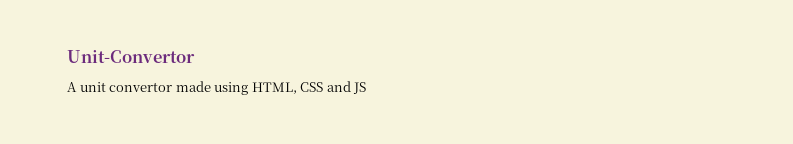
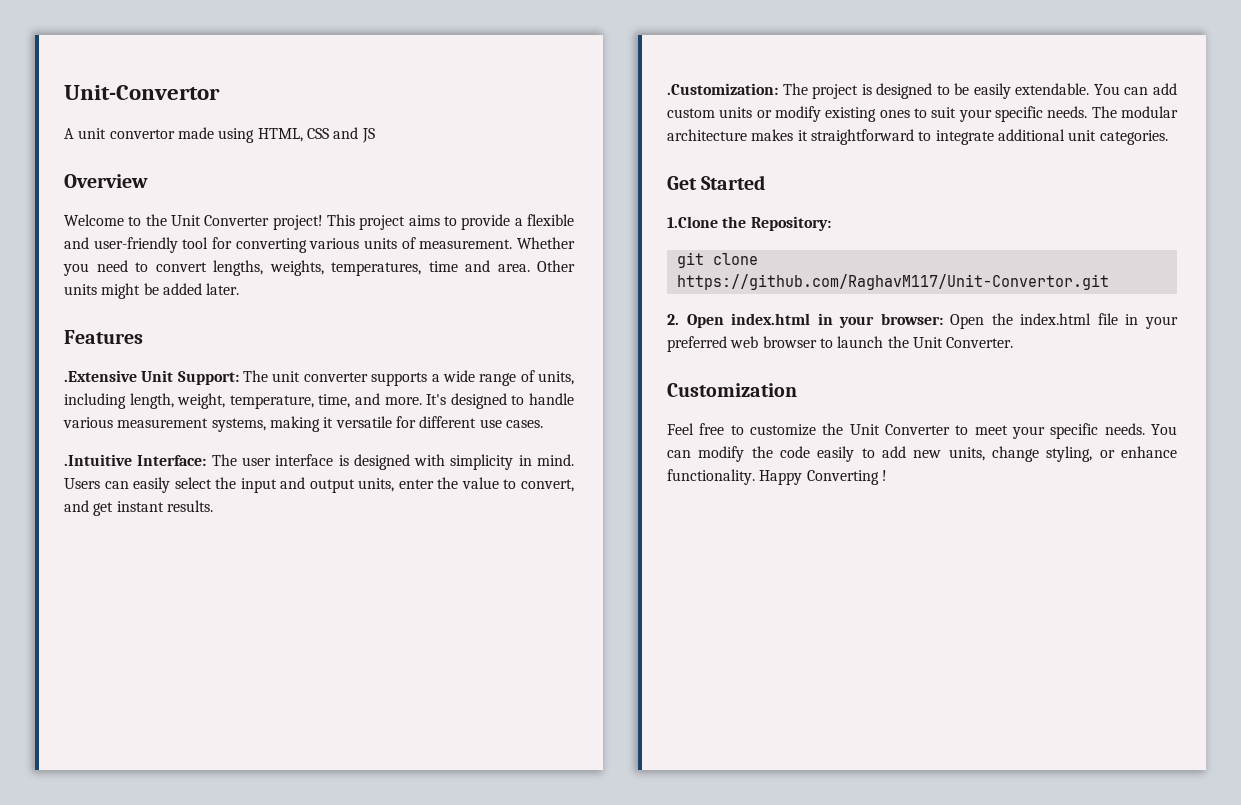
+ Overview
+ Welcome to the Unit Converter project! This project aims to provide a flexible and user-friendly tool for converting various units of measurement. Whether you need to convert lengths, weights, temperatures, time and area. Other units might be added later.
+ Features
+ .Extensive Unit Support: The unit converter supports a wide range of units, including length, weight, temperature, time, and more. It's designed to handle various measurement systems, making it versatile for different use cases.
+ .Intuitive Interface: The user interface is designed with simplicity in mind. Users can easily select the input and output units, enter the value to convert, and get instant results.
+ .Customization: The project is designed to be easily extendable. You can add custom units or modify existing ones to suit your specific needs. The modular architecture makes it straightforward to integrate additional unit categories.
+ Get Started
+ 1.Clone the Repository:
+ git clone https://github.com/RaghavM117/Unit-Convertor.git
+ 2. Open index.html in your browser: Open the index.html file in your preferred web browser to launch the Unit Converter.
+ Customization
+ Feel free to customize the Unit Converter to meet your specific needs. You can modify the code easily to add new units, change styling, or enhance functionality. Happy Converting !

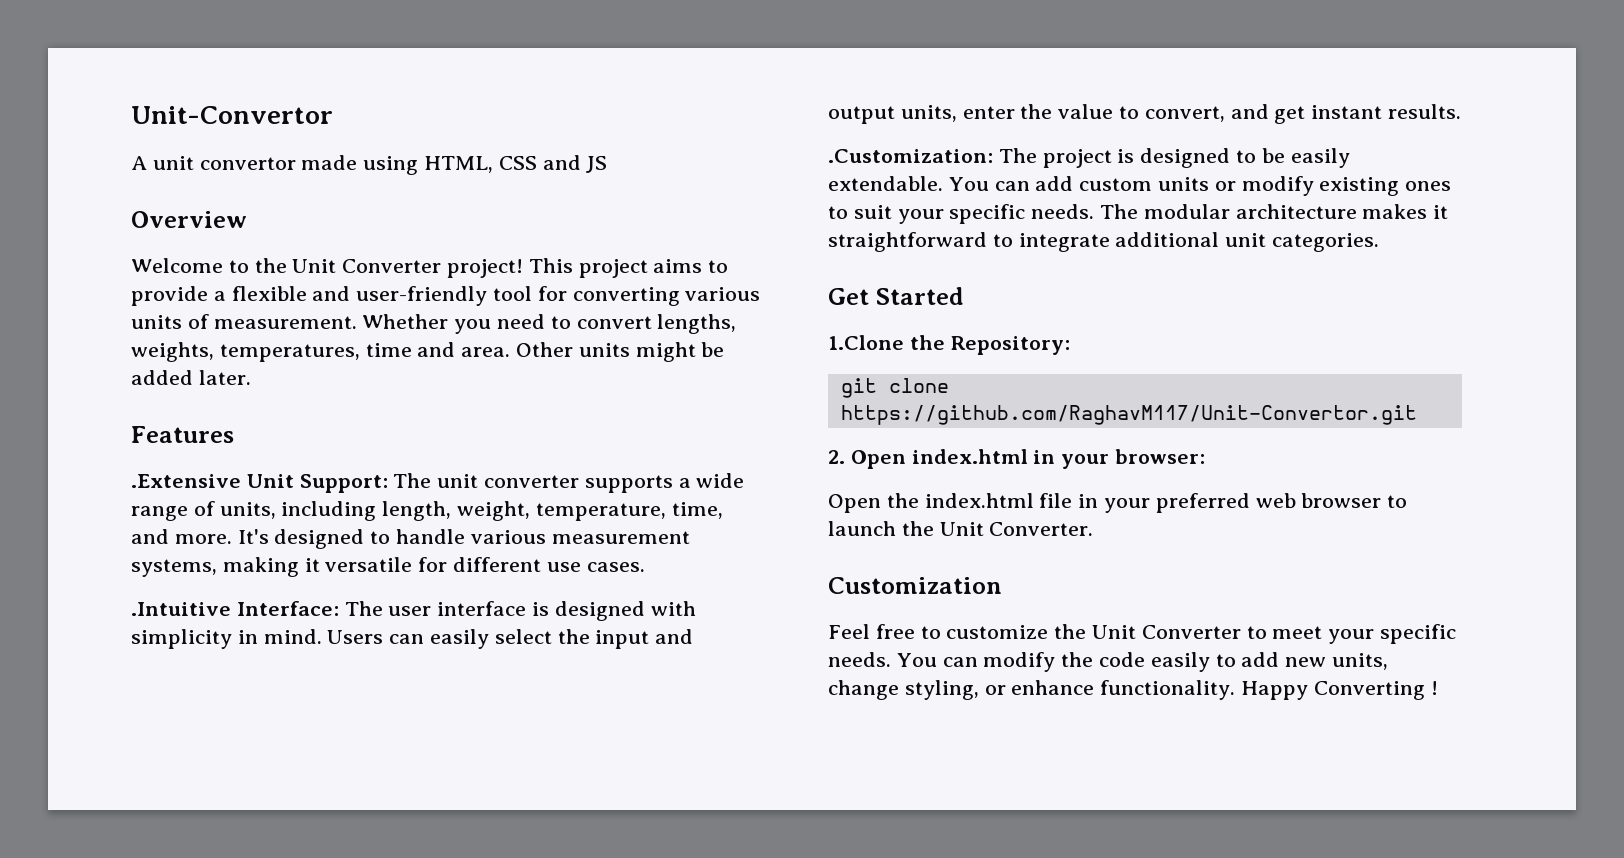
- 2. Open index.html in your browser: Open the index.html file in your preferred web browser to launch the Unit Converter.
+ 2. Open index.html in your browser:
+ Open the index.html file in your preferred web browser to launch the Unit Converter.

